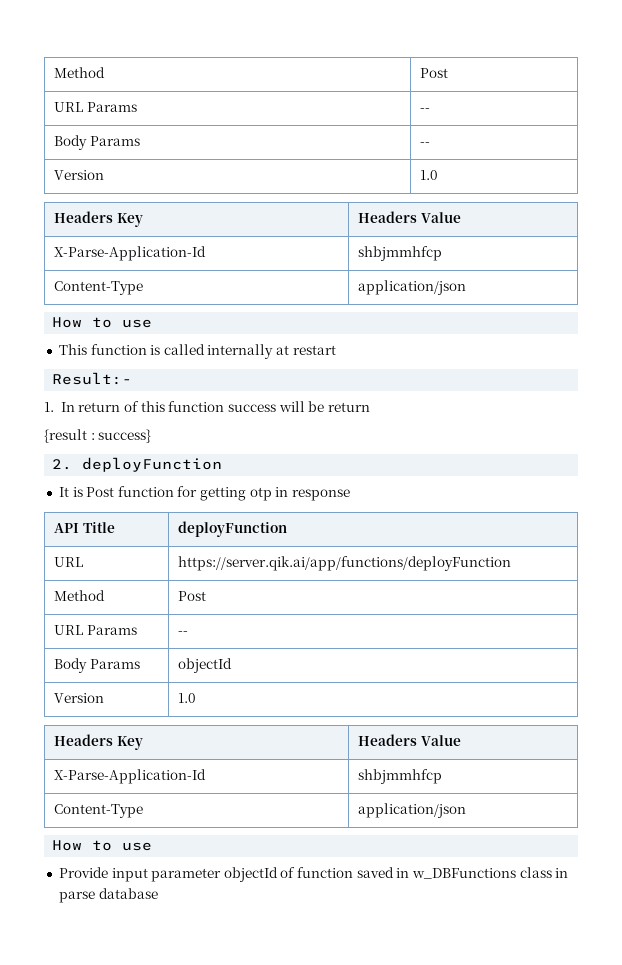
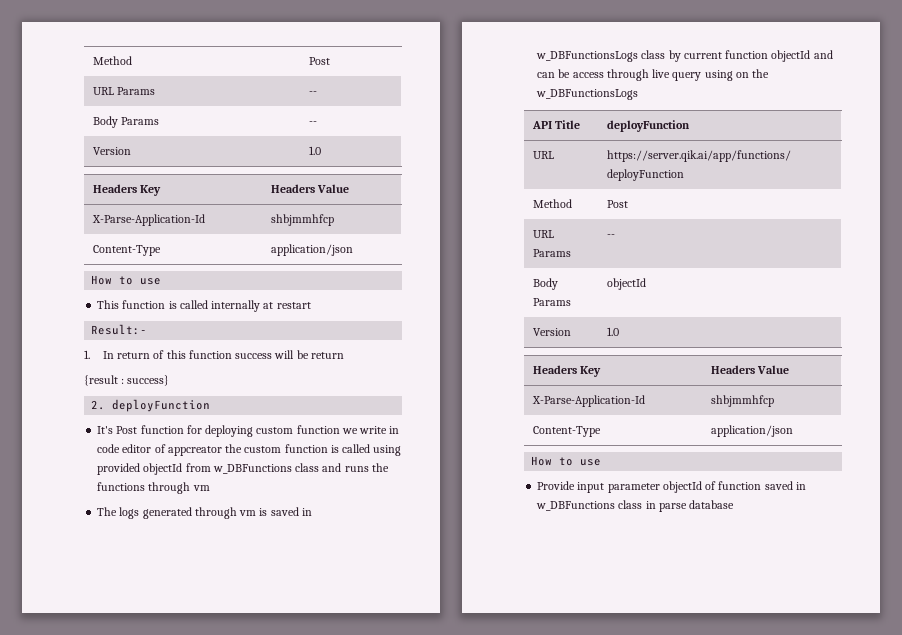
- It is Post function for getting otp in response
+ It's Post function for deploying custom function we write in code editor of appcreator the custom function is called using provided objectId from w_DBFunctions class and runs the functions through vm
+ The logs generated through vm is saved in w_DBFunctionsLogs class by current function objectId and can be access through live query using on the w_DBFunctionsLogs

